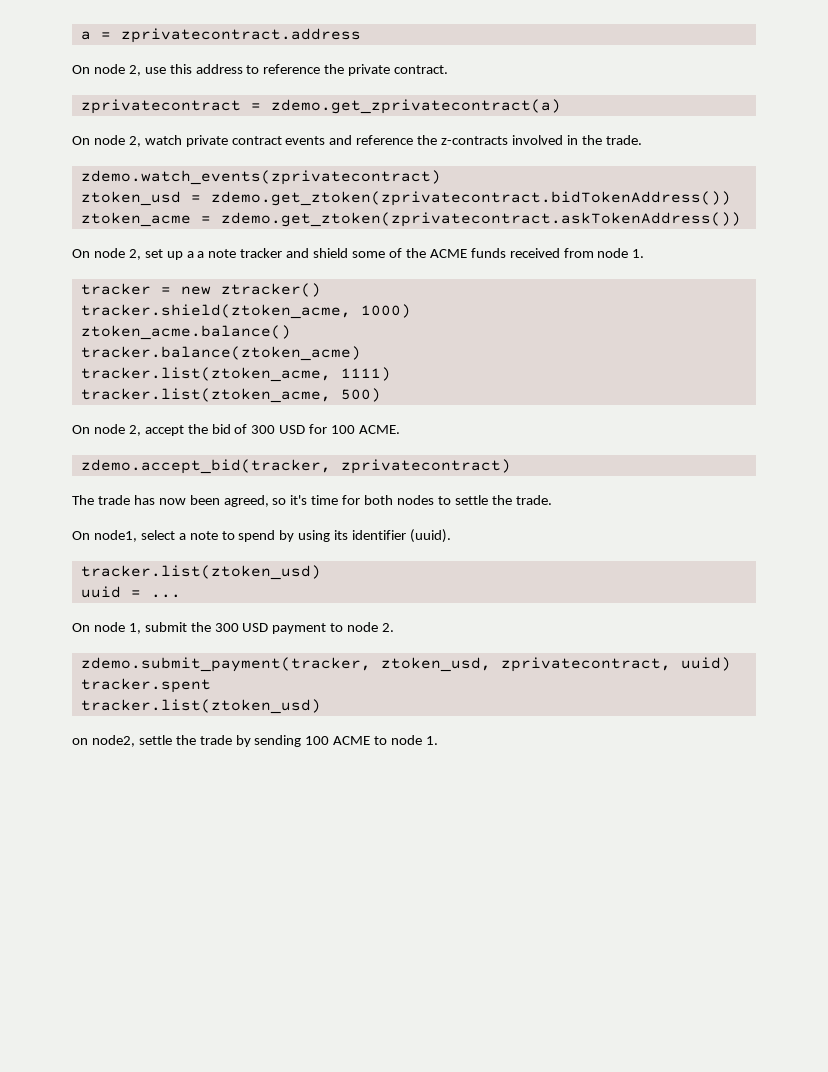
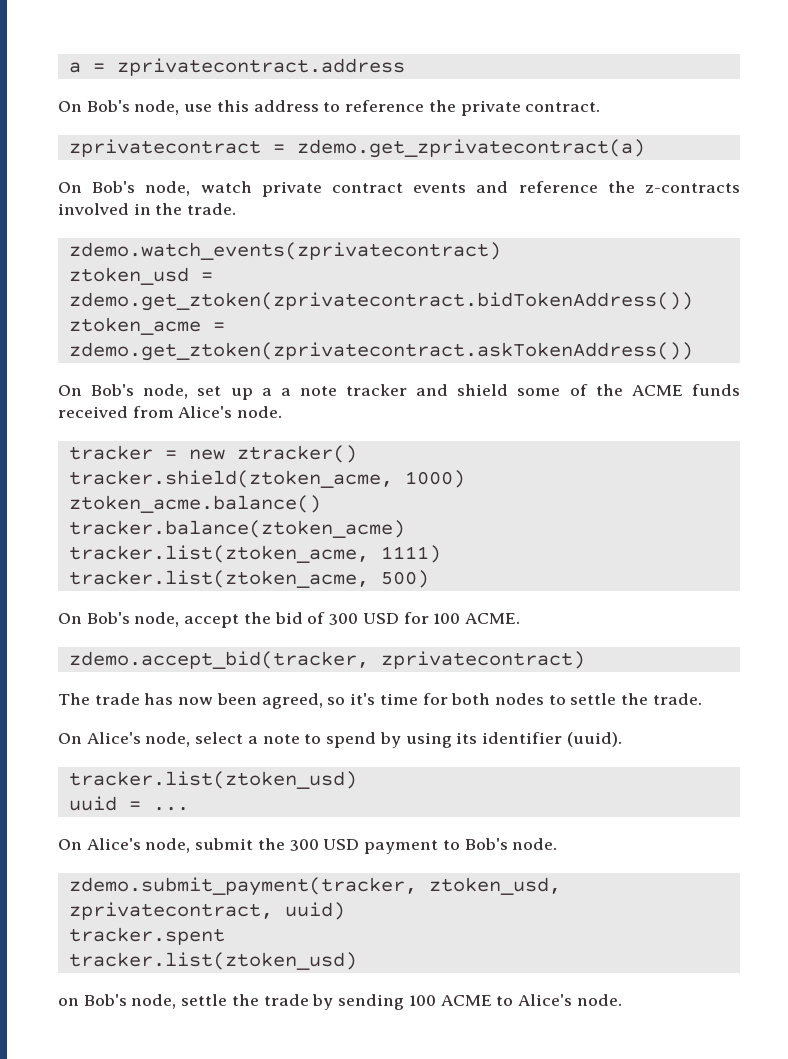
- On node 2, use this address to reference the private contract.
+ On Bob's node, use this address to reference the private contract.
- On node 2, watch private contract events and reference the z-contracts involved in the trade.
+ On Bob's node, watch private contract events and reference the z-contracts involved in the trade.
- On node 2, set up a a note tracker and shield some of the ACME funds received from node 1.
+ On Bob's node, set up a a note tracker and shield some of the ACME funds received from Alice's node.
- On node 2, accept the bid of 300 USD for 100 ACME.
+ On Bob's node, accept the bid of 300 USD for 100 ACME.
- On node1, select a note to spend by using its identifier (uuid).
+ On Alice's node, select a note to spend by using its identifier (uuid).
- On node 1, submit the 300 USD payment to node 2.
+ On Alice's node, submit the 300 USD payment to Bob's node.
- on node2, settle the trade by sending 100 ACME to node 1.
+ on Bob's node, settle the trade by sending 100 ACME to Alice's node.

